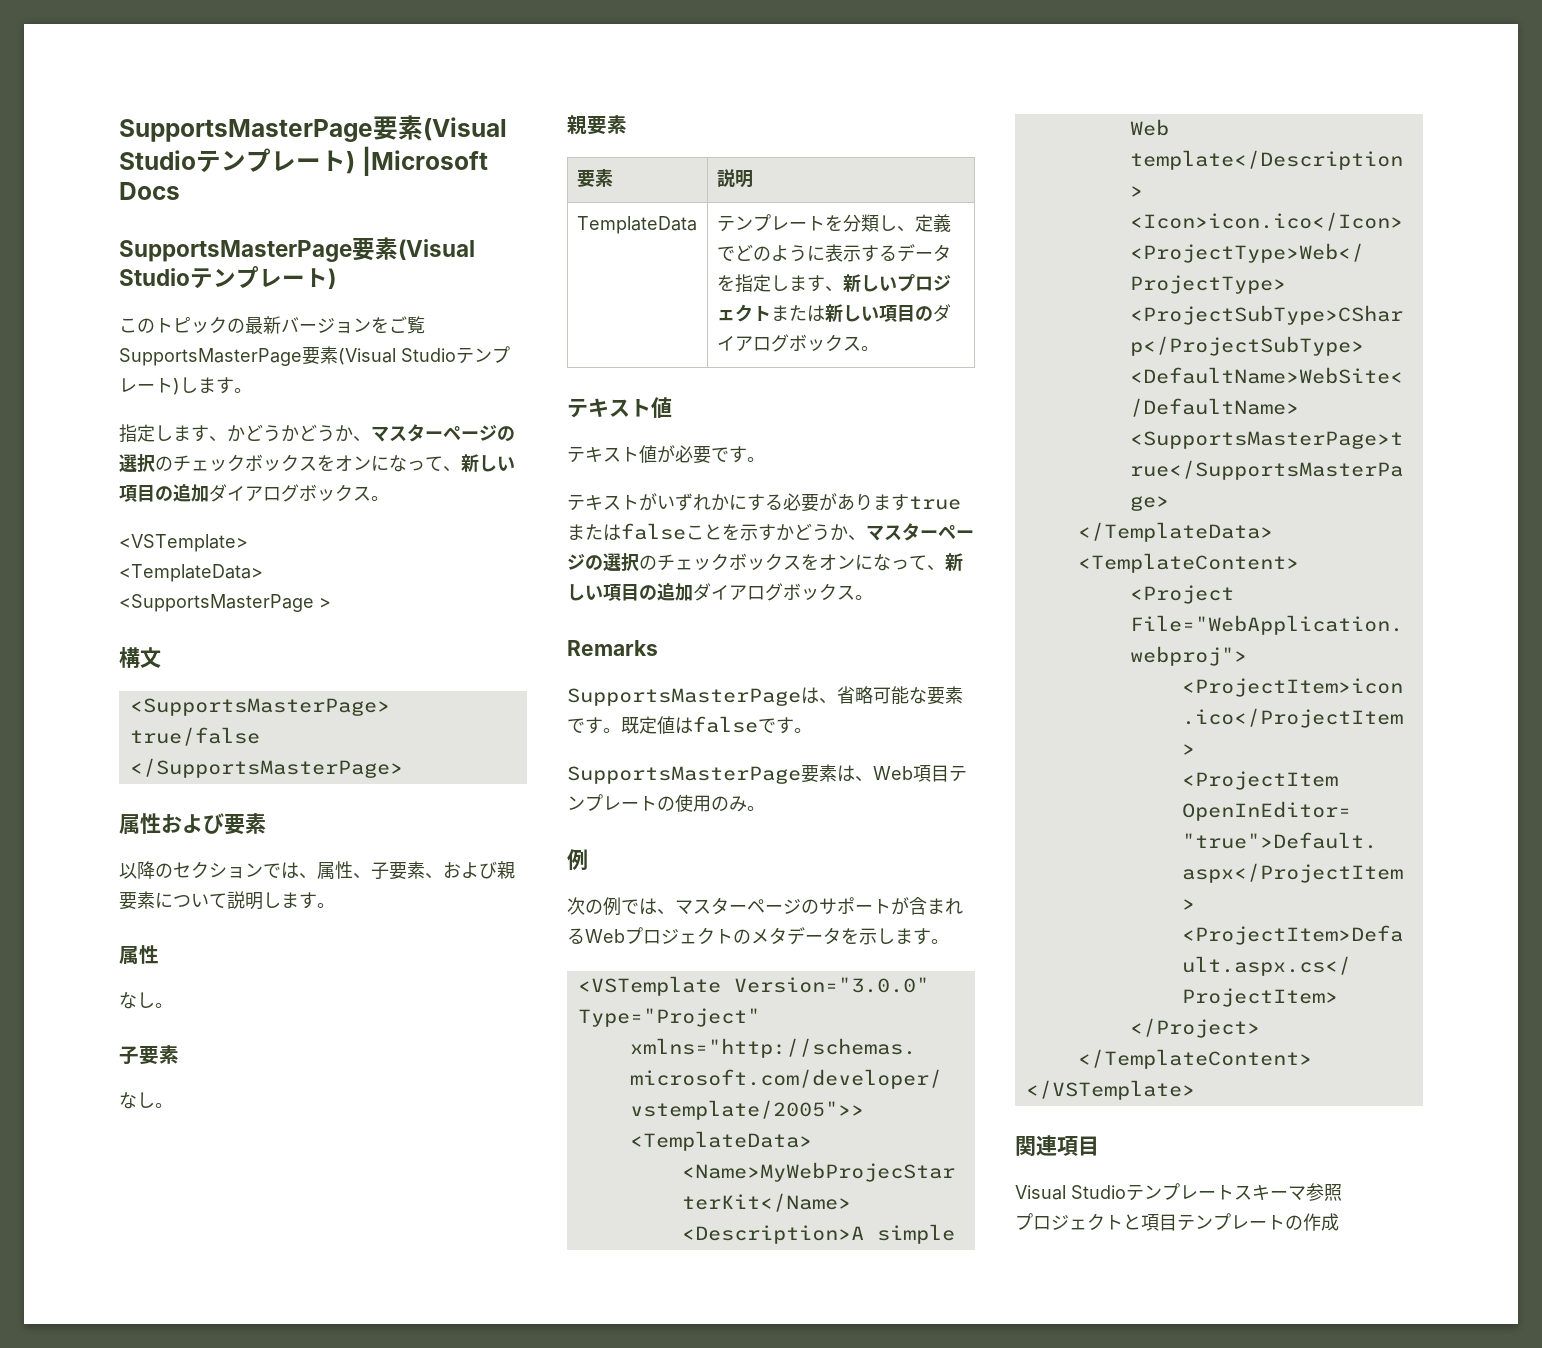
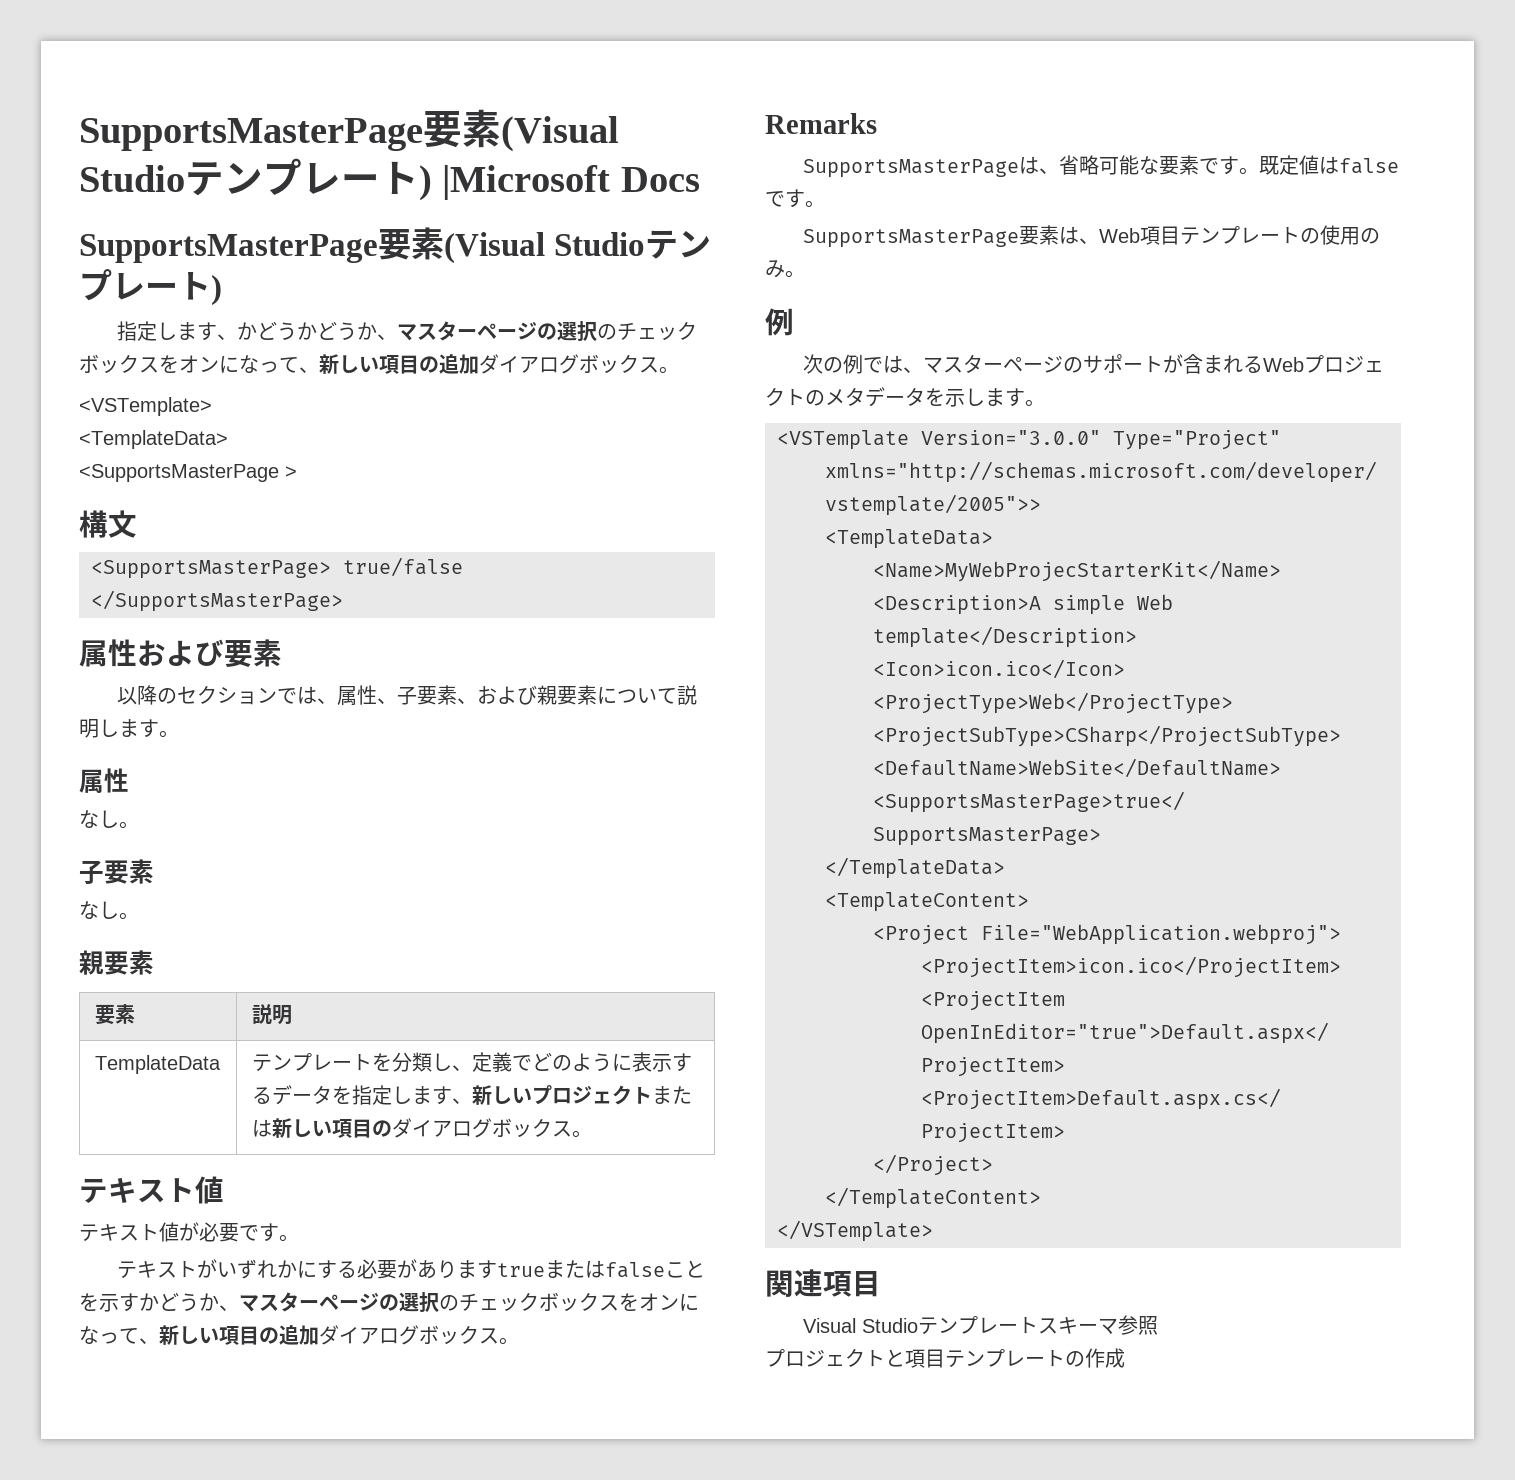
- このトピックの最新バージョンをご覧SupportsMasterPage要素(Visual Studioテンプレート)します。

